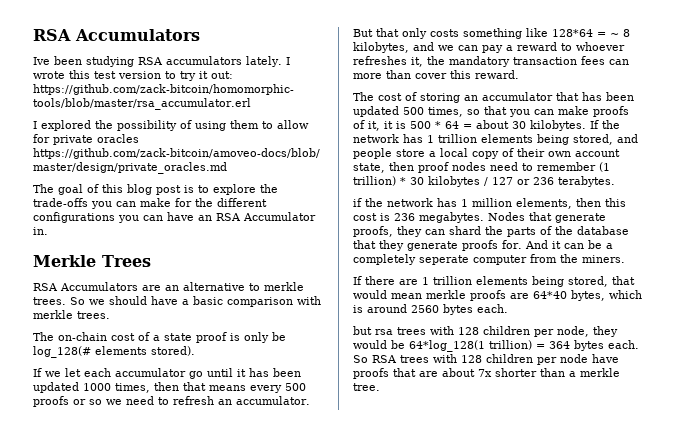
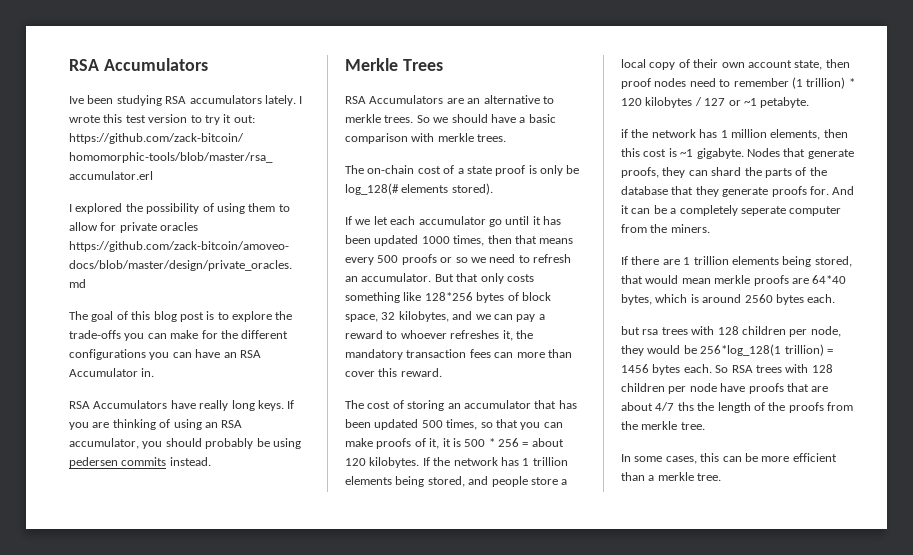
+ RSA Accumulators have really long keys. If you are thinking of using an RSA accumulator, you should probably be using pedersen commits instead.
- But that only costs something like 128*64 = ~ 8 kilobytes, and we can pay a reward to whoever refreshes it, the mandatory transaction fees can more than cover this reward.
+ But that only costs something like 128*256 bytes of block space, 32 kilobytes, and we can pay a reward to whoever refreshes it, the mandatory transaction fees can more than cover this reward.
- The cost of storing an accumulator that has been updated 500 times, so that you can make proofs of it, it is 500 * 64 = about 30 kilobytes.
+ The cost of storing an accumulator that has been updated 500 times, so that you can make proofs of it, it is 500 * 256 = about 120 kilobytes.
- If the network has 1 trillion elements being stored, and people store a local copy of their own account state, then proof nodes need to remember (1 trillion) * 30 kilobytes / 127 or 236 terabytes.
+ If the network has 1 trillion elements being stored, and people store a local copy of their own account state, then proof nodes need to remember (1 trillion) * 120 kilobytes / 127 or ~1 petabyte.
- if the network has 1 million elements, then this cost is 236 megabytes.
+ if the network has 1 million elements, then this cost is ~1 gigabyte.
- but rsa trees with 128 children per node, they would be 64*log_128(1 trillion) = 364 bytes each.
+ but rsa trees with 128 children per node, they would be 256*log_128(1 trillion) = 1456 bytes each.
- So RSA trees with 128 children per node have proofs that are about 7x shorter than a merkle tree.
+ So RSA trees with 128 children per node have proofs that are about 4/7 ths the length of the proofs from the merkle tree.
+ In some cases, this can be more efficient than a merkle tree.

